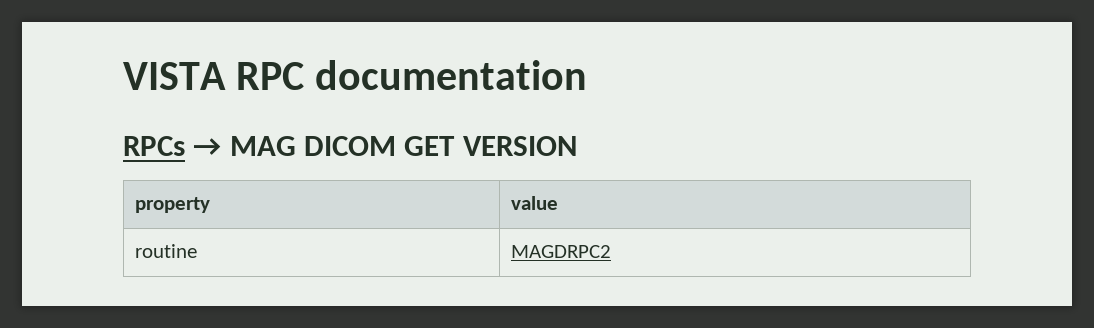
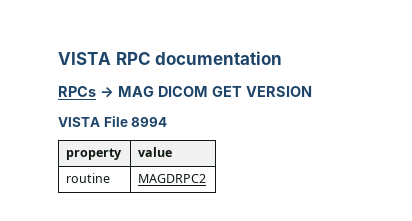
+ VISTA File 8994

